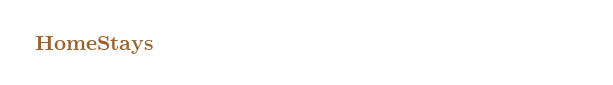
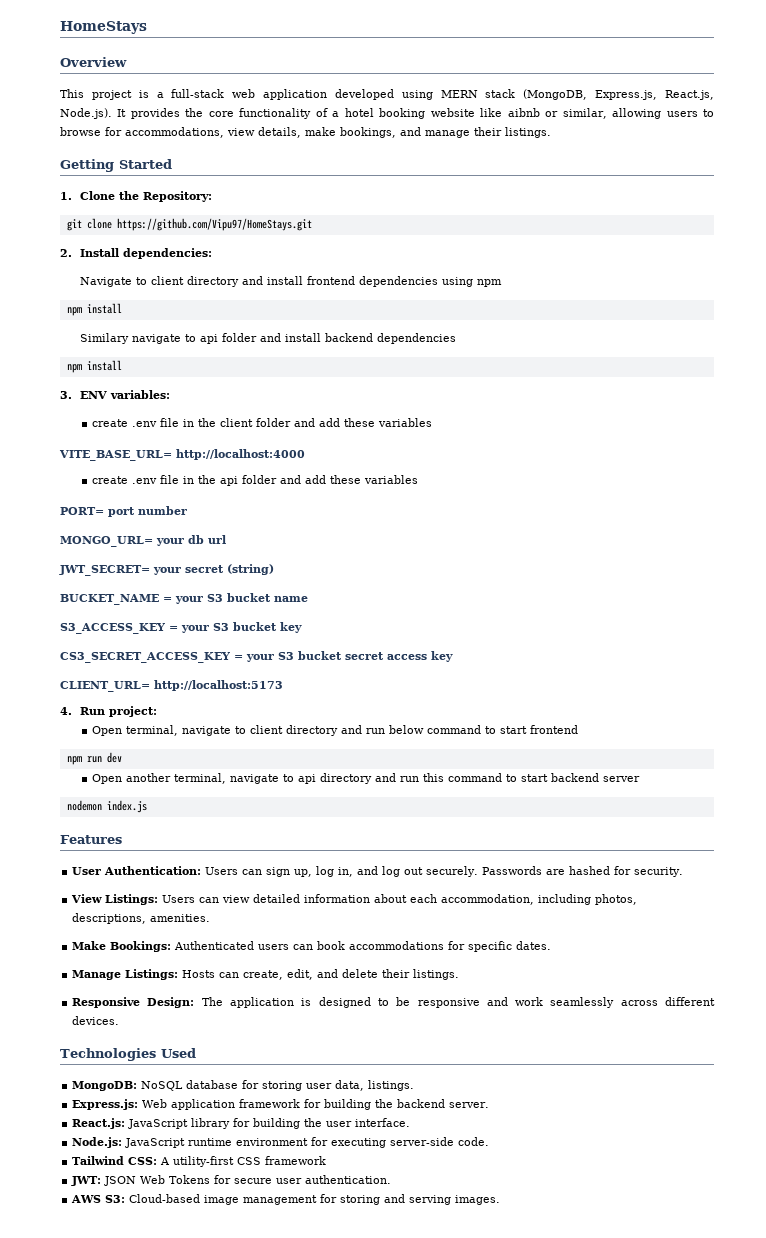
+ Overview
+ This project is a full-stack web application developed using MERN stack (MongoDB, Express.js, React.js, Node.js). It provides the core functionality of a hotel booking website like aibnb or similar, allowing users to browse for accommodations, view details, make bookings, and manage their listings.
+ Getting Started
+ 1. Clone the Repository:
+ git clone https://github.com/Vipu97/HomeStays.git
+ 2. Install dependencies:
+ Navigate to client directory and install frontend dependencies using npm
+ npm install
+ Similary navigate to api folder and install backend dependencies
+ npm install
+ 3. ENV variables:
+ create .env file in the client folder and add these variables
+ VITE_BASE_URL= http://localhost:4000
+ create .env file in the api folder and add these variables
+ PORT= port number
+ MONGO_URL= your db url
+ JWT_SECRET= your secret (string)
+ BUCKET_NAME = your S3 bucket name
+ S3_ACCESS_KEY = your S3 bucket key
+ CS3_SECRET_ACCESS_KEY = your S3 bucket secret access key
+ CLIENT_URL= http://localhost:5173
+ 4. Run project:
+ Open terminal, navigate to client directory and run below command to start frontend
+ npm run dev
+ Open another terminal, navigate to api directory and run this command to start backend server
+ nodemon index.js
+ Features
+ User Authentication: Users can sign up, log in, and log out securely. Passwords are hashed for security.
+ View Listings: Users can view detailed information about each accommodation, including photos, descriptions, amenities.
+ Make Bookings: Authenticated users can book accommodations for specific dates.
+ Manage Listings: Hosts can create, edit, and delete their listings.
+ Responsive Design: The application is designed to be responsive and work seamlessly across different devices.
+ Technologies Used
+ MongoDB: NoSQL database for storing user data, listings.
+ Express.js: Web application framework for building the backend server.
+ React.js: JavaScript library for building the user interface.
+ Node.js: JavaScript runtime environment for executing server-side code.
+ Tailwind CSS: A utility-first CSS framework
+ JWT: JSON Web Tokens for secure user authentication.
+ AWS S3: Cloud-based image management for storing and serving images.

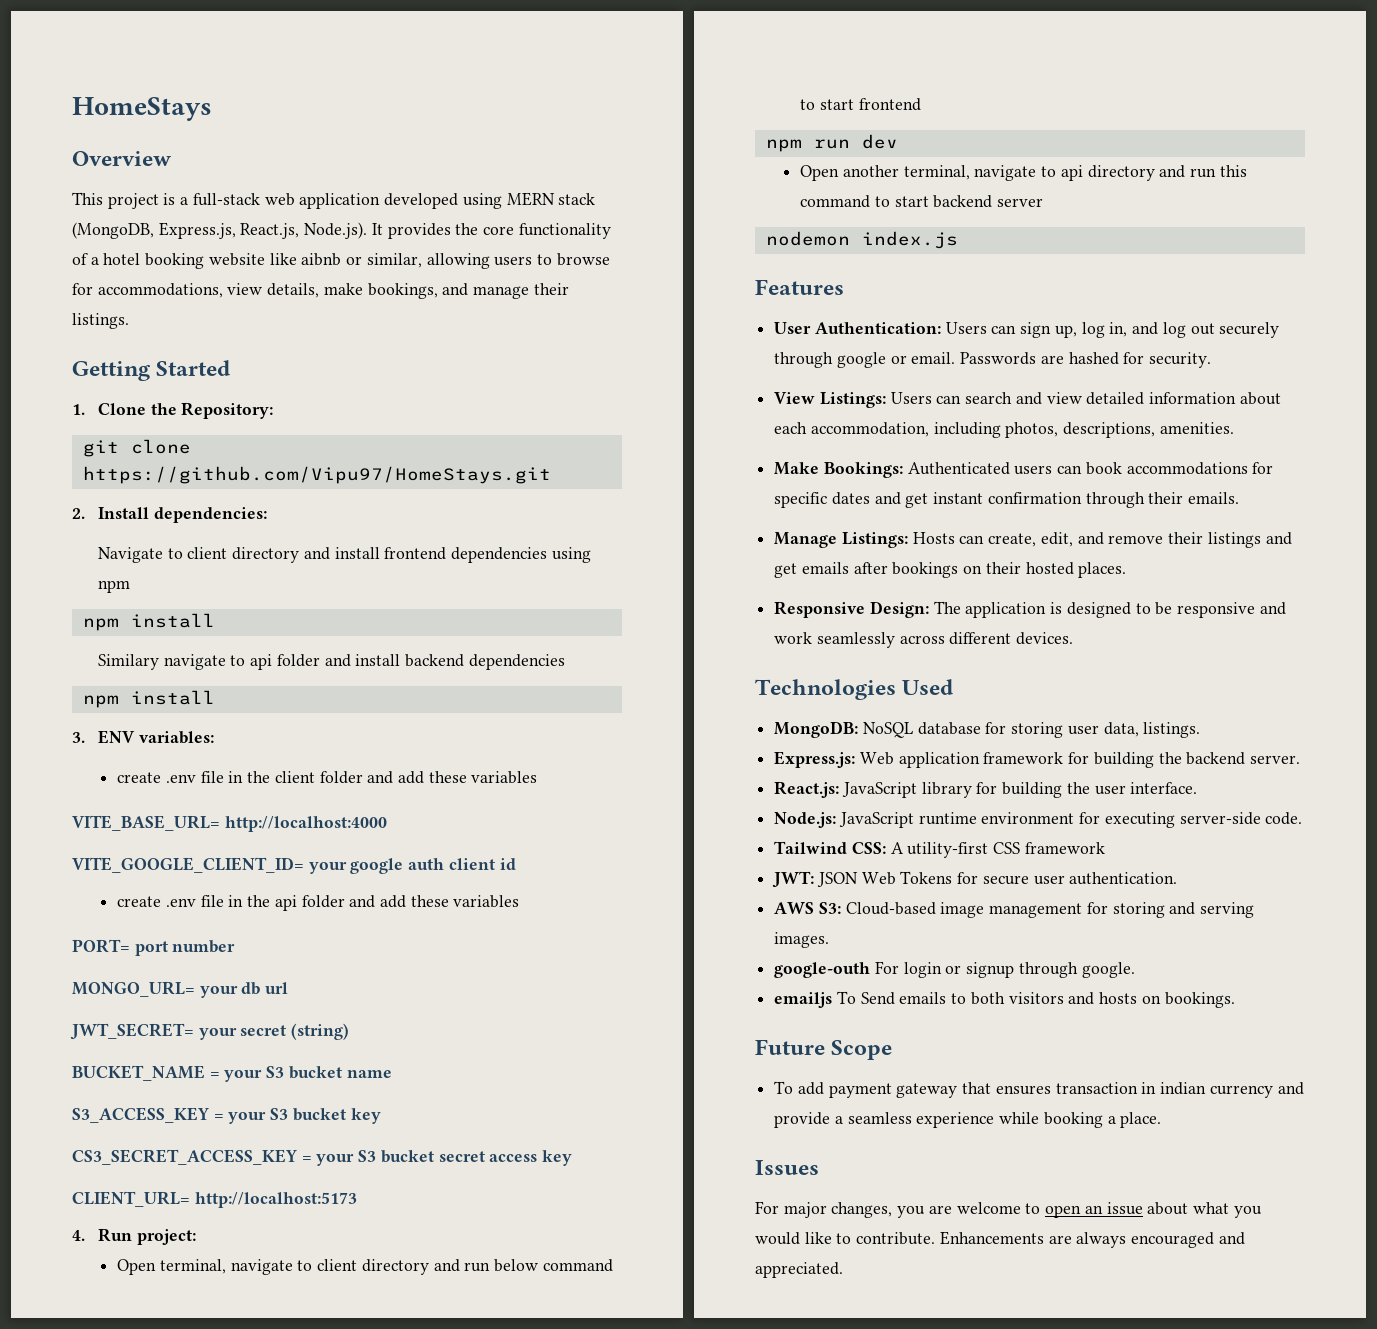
+ VITE_GOOGLE_CLIENT_ID= your google auth client id
- User Authentication: Users can sign up, log in, and log out securely.
+ User Authentication: Users can sign up, log in, and log out securely through google or email.
- View Listings: Users can view detailed information about each accommodation, including photos, descriptions, amenities.
+ View Listings: Users can search and view detailed information about each accommodation, including photos, descriptions, amenities.
- Make Bookings: Authenticated users can book accommodations for specific dates.
+ Make Bookings: Authenticated users can book accommodations for specific dates and get instant confirmation through their emails.
- Manage Listings: Hosts can create, edit, and delete their listings.
+ Manage Listings: Hosts can create, edit, and remove their listings and get emails after bookings on their hosted places.
+ google-outh For login or signup through google.
+ emailjs To Send emails to both visitors and hosts on bookings.
+ Future Scope
+ To add payment gateway that ensures transaction in indian currency and provide a seamless experience while booking a place.
+ Issues
+ For major changes, you are welcome to open an issue about what you would like to contribute. Enhancements are always encouraged and appreciated.

